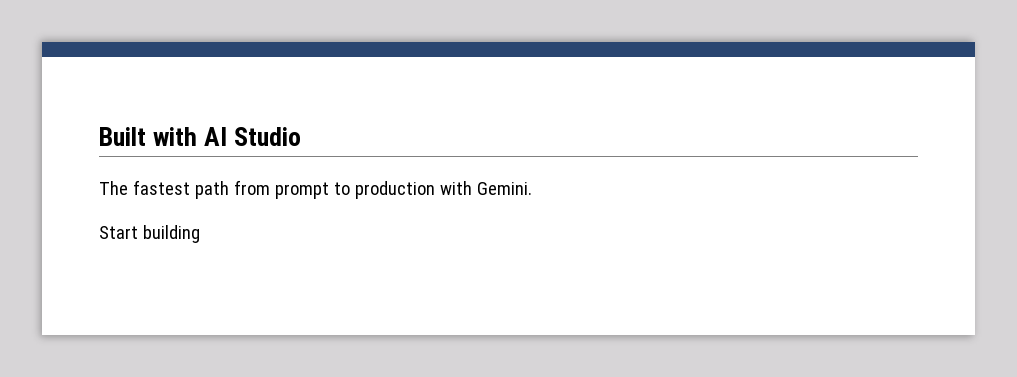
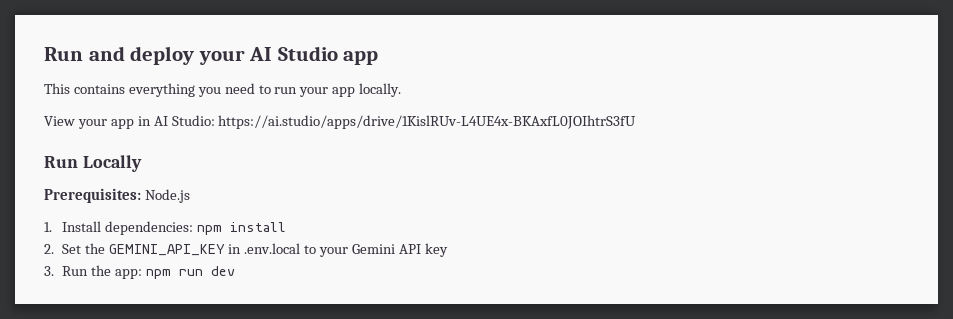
- Built with AI Studio
- The fastest path from prompt to production with Gemini.
- Start building
+ Run and deploy your AI Studio app
+ This contains everything you need to run your app locally.
+ View your app in AI Studio: https://ai.studio/apps/drive/1KislRUv-L4UE4x-BKAxfL0JOIhtrS3fU
+ Run Locally
+ Prerequisites: Node.js
+ 1. Install dependencies: npm install
+ 2. Set the GEMINI_API_KEY in .env.local to your Gemini API key
+ 3. Run the app: npm run dev

